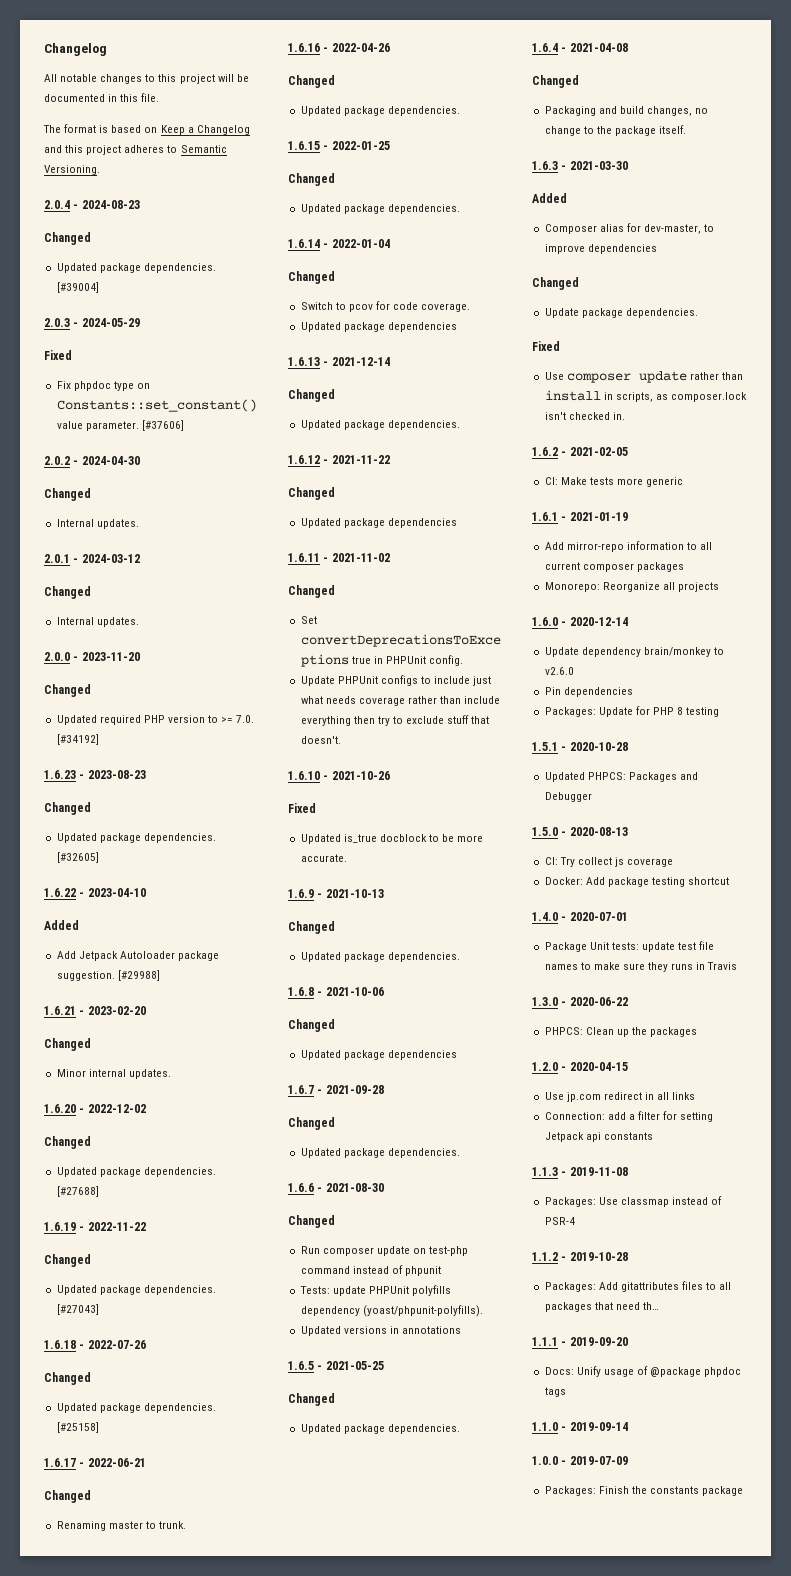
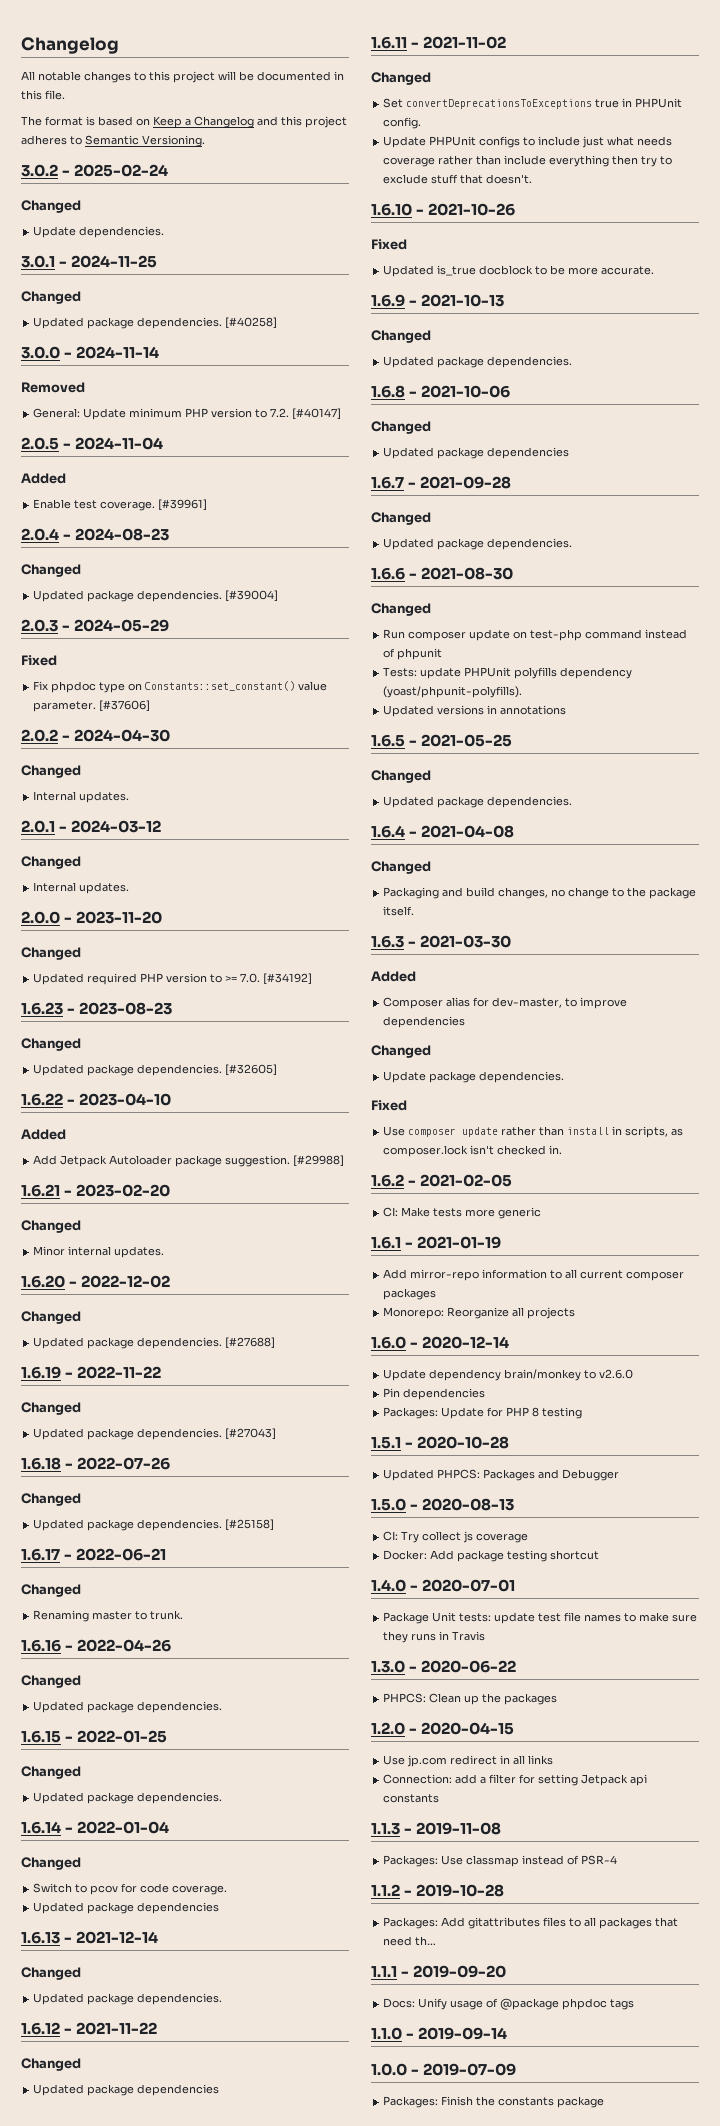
+ 3.0.2 - 2025-02-24
+ Changed
+ Update dependencies.
+ 3.0.1 - 2024-11-25
+ Changed
+ Updated package dependencies. [#40258]
+ 3.0.0 - 2024-11-14
+ Removed
+ General: Update minimum PHP version to 7.2. [#40147]
+ 2.0.5 - 2024-11-04
+ Added
+ Enable test coverage. [#39961]

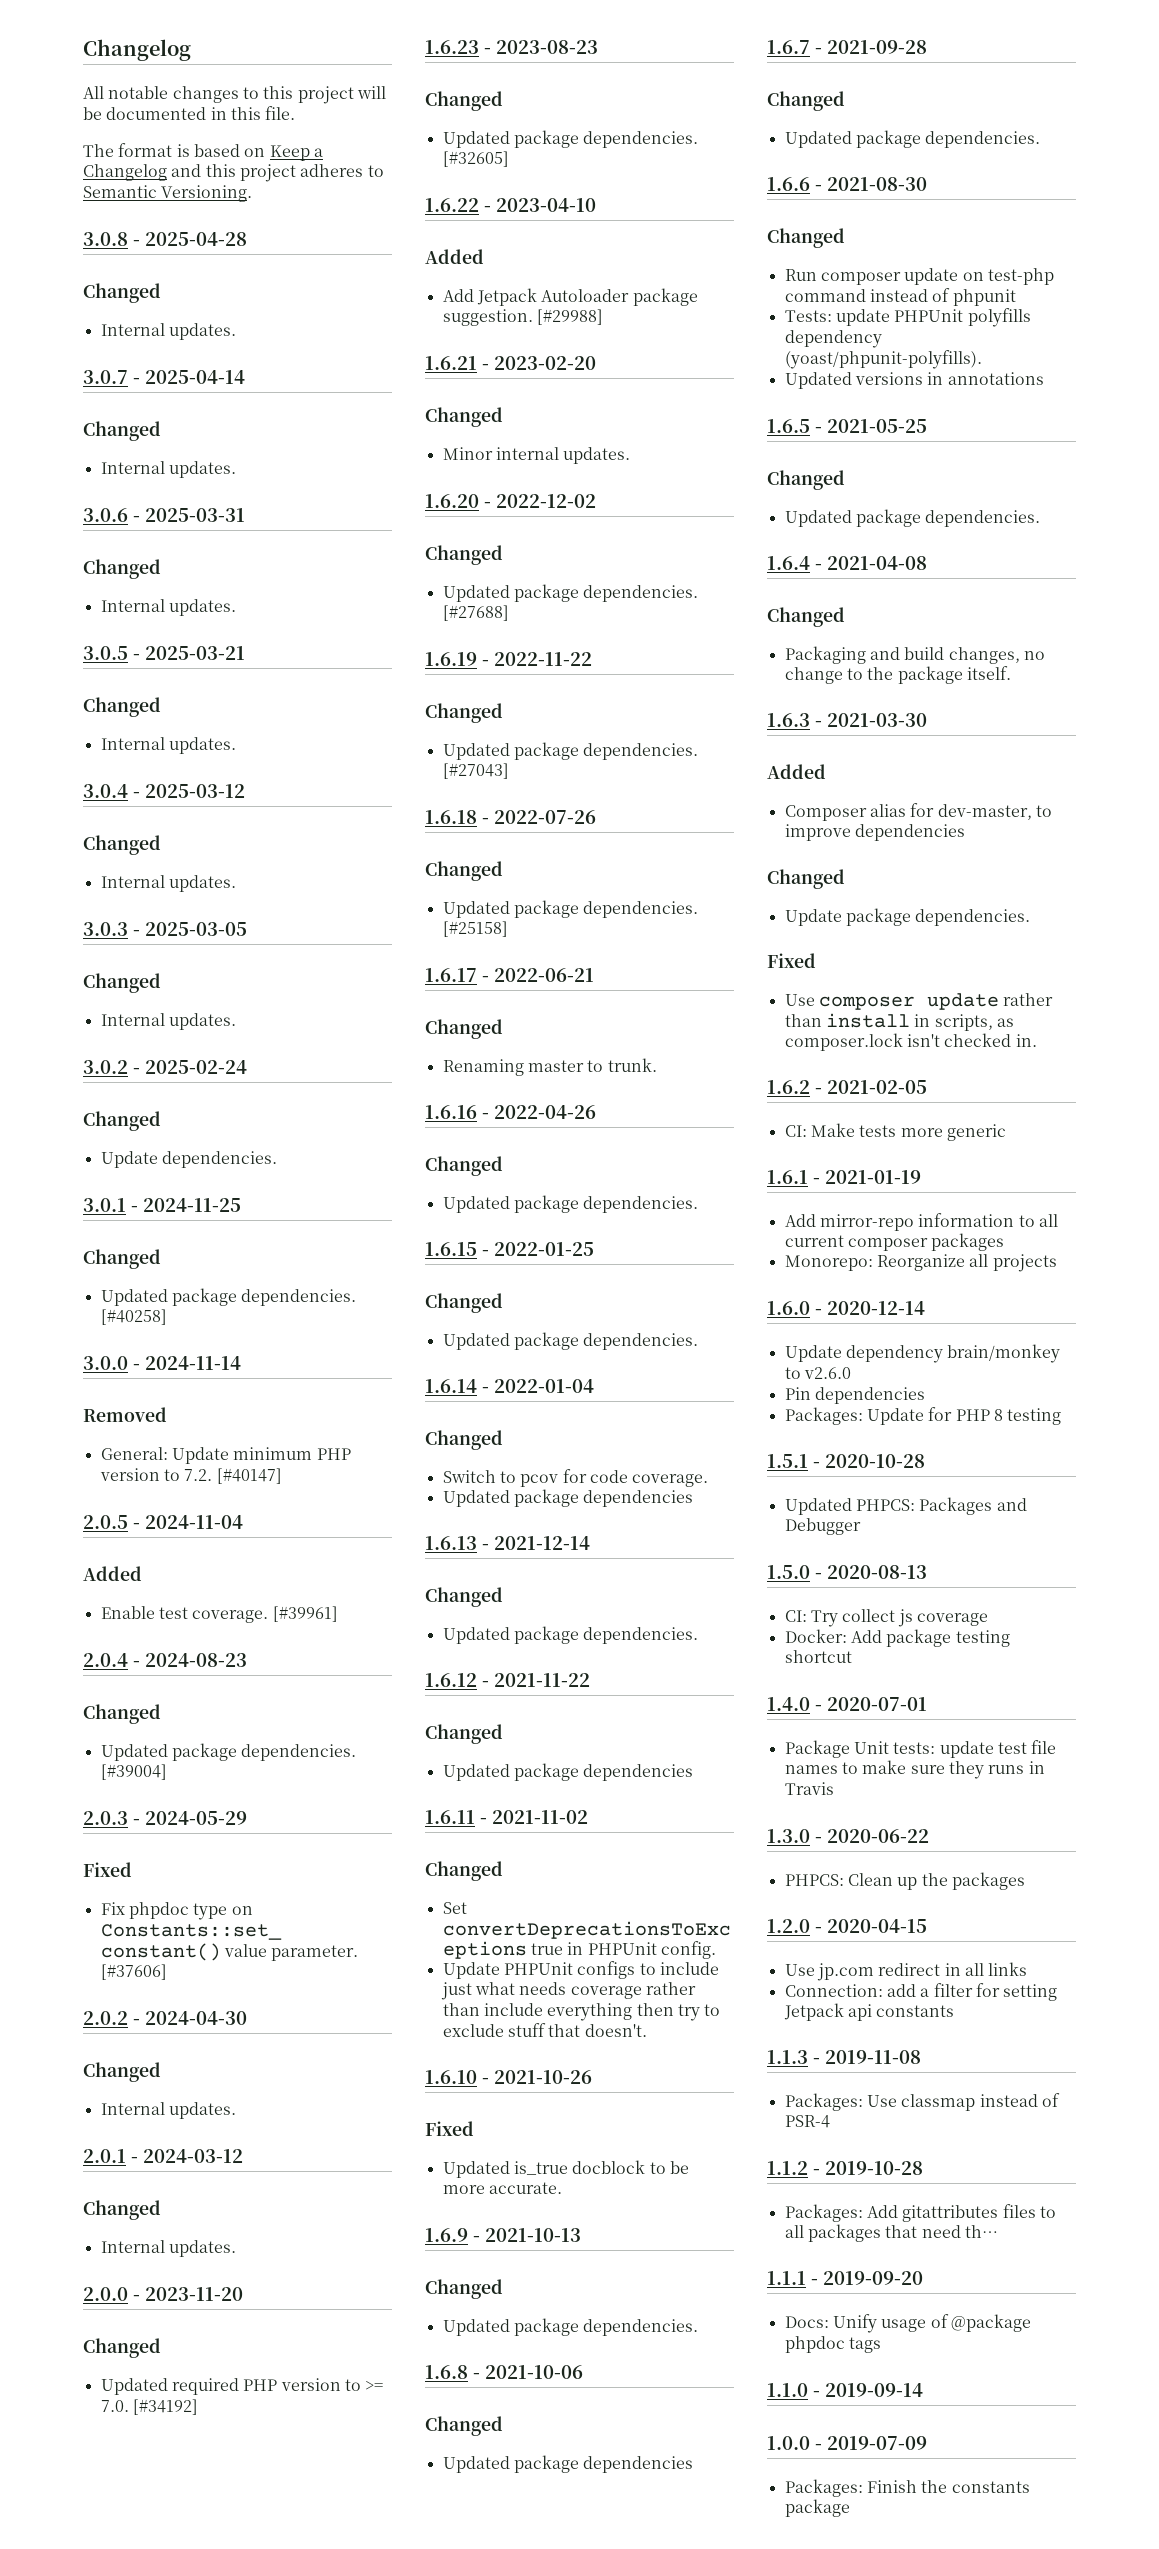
+ 3.0.8 - 2025-04-28
+ Changed
+ Internal updates.
+ 3.0.7 - 2025-04-14
+ Changed
+ Internal updates.
+ 3.0.6 - 2025-03-31
+ Changed
+ Internal updates.
+ 3.0.5 - 2025-03-21
+ Changed
+ Internal updates.
+ 3.0.4 - 2025-03-12
+ Changed
+ Internal updates.
+ 3.0.3 - 2025-03-05
+ Changed
+ Internal updates.

